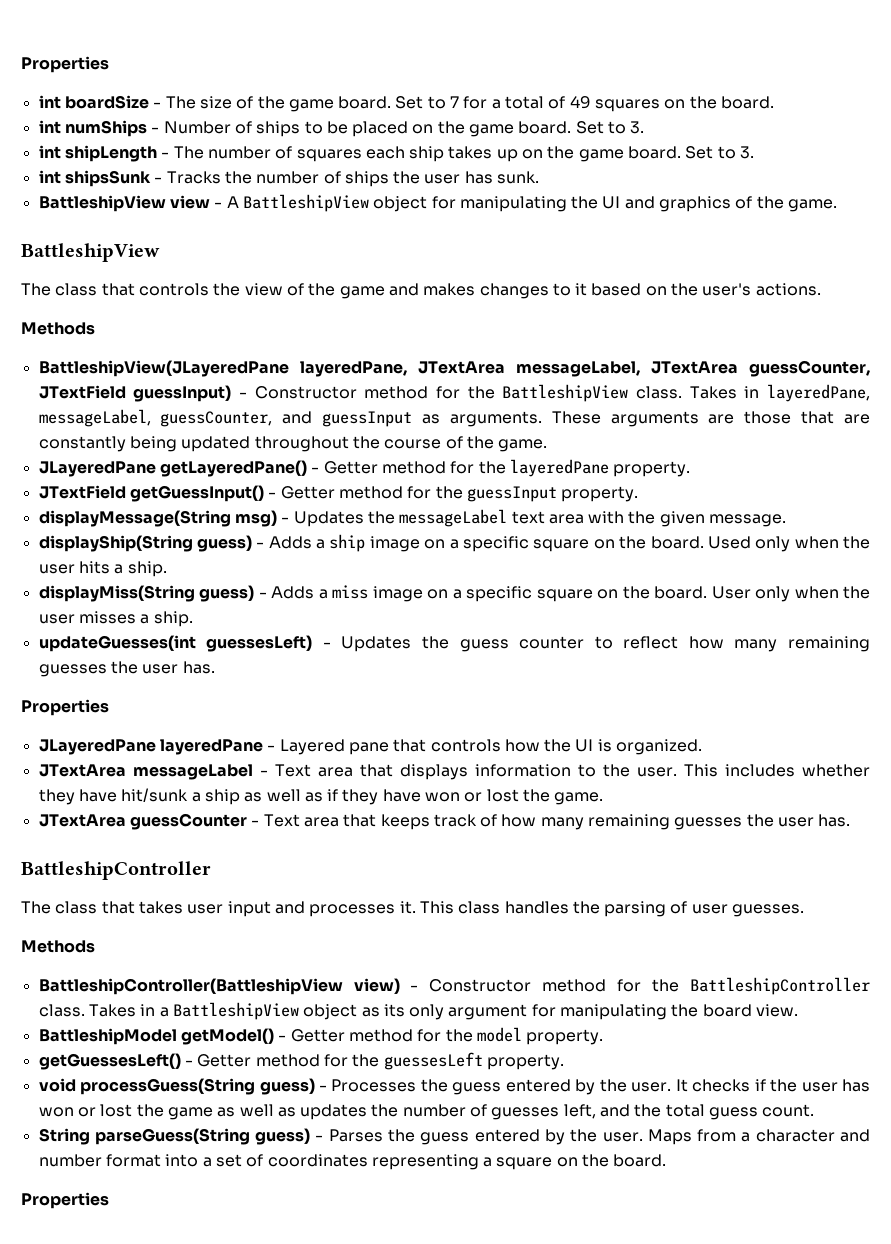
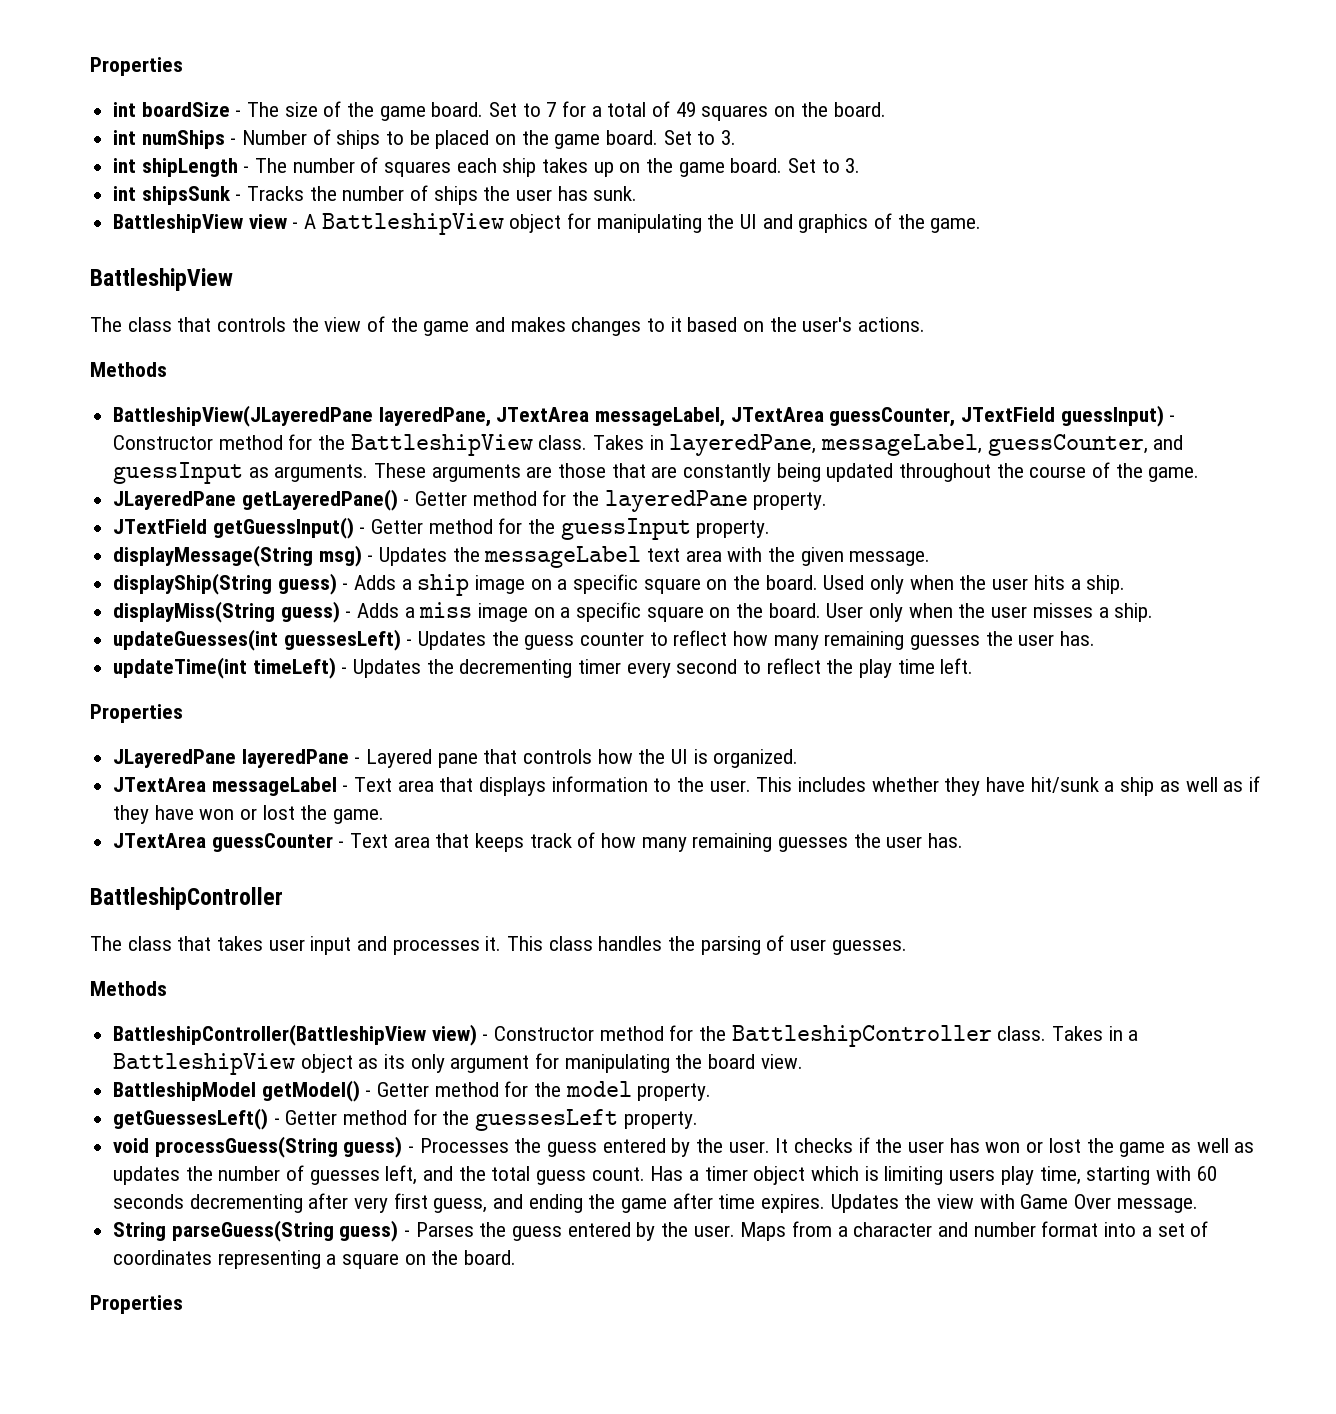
+ updateTime(int timeLeft) - Updates the decrementing timer every second to reflect the play time left.
+ Has a timer object which is limiting users play time, starting with 60 seconds decrementing after very first guess, and ending the game after time expires. Updates the view with Game Over message.

